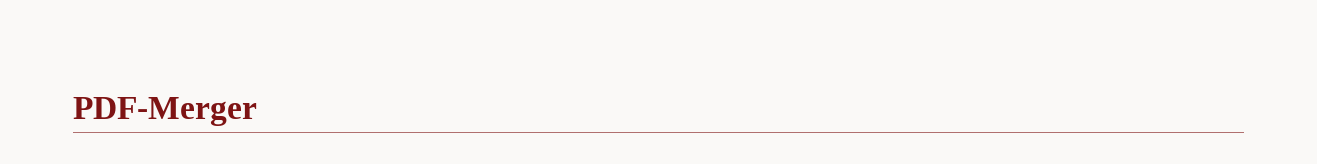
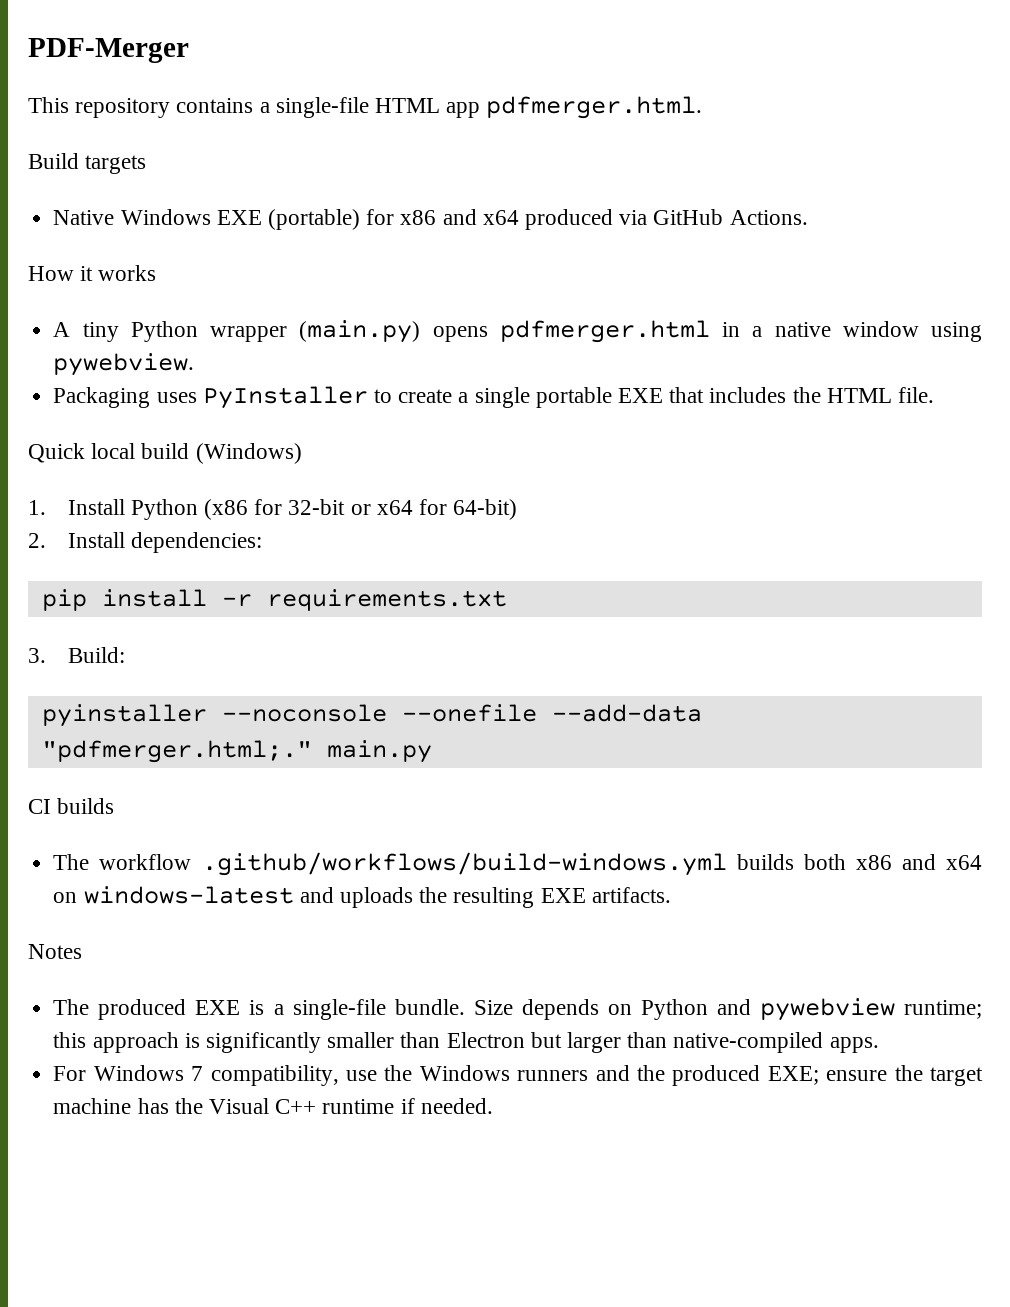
+ This repository contains a single-file HTML app pdfmerger.html.
+ Build targets
+ Native Windows EXE (portable) for x86 and x64 produced via GitHub Actions.
+ How it works
+ A tiny Python wrapper (main.py) opens pdfmerger.html in a native window using pywebview.
+ Packaging uses PyInstaller to create a single portable EXE that includes the HTML file.
+ Quick local build (Windows)
+ 1. Install Python (x86 for 32-bit or x64 for 64-bit)
+ 2. Install dependencies:
+ pip install -r requirements.txt
+ 3. Build:
+ pyinstaller --noconsole --onefile --add-data "pdfmerger.html;." main.py
+ CI builds
+ The workflow .github/workflows/build-windows.yml builds both x86 and x64 on windows-latest and uploads the resulting EXE artifacts.
+ Notes
+ The produced EXE is a single-file bundle. Size depends on Python and pywebview runtime; this approach is significantly smaller than Electron but larger than native-compiled apps.
+ For Windows 7 compatibility, use the Windows runners and the produced EXE; ensure the target machine has the Visual C++ runtime if needed.

